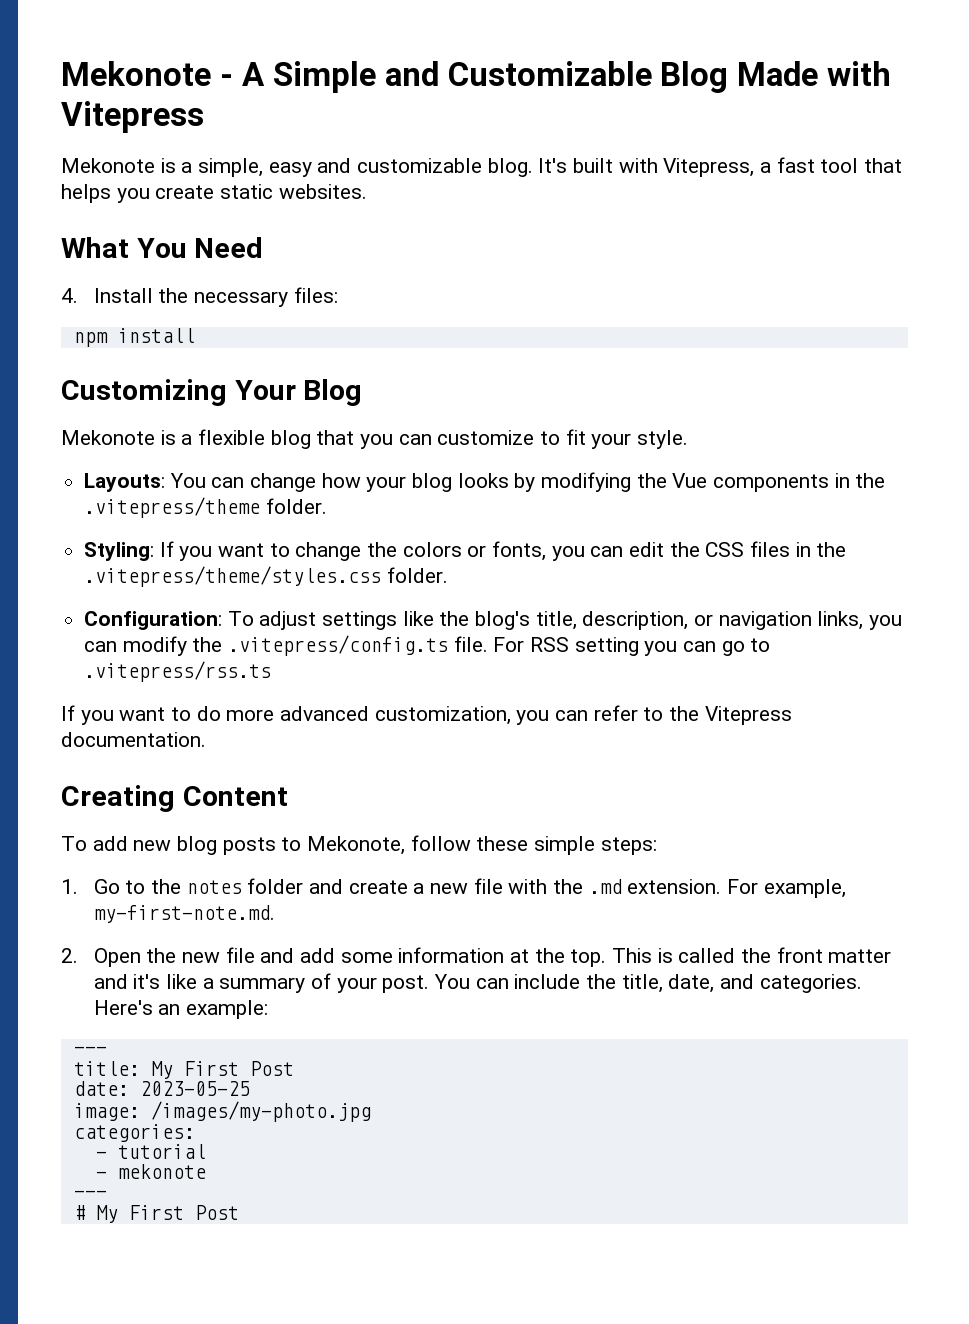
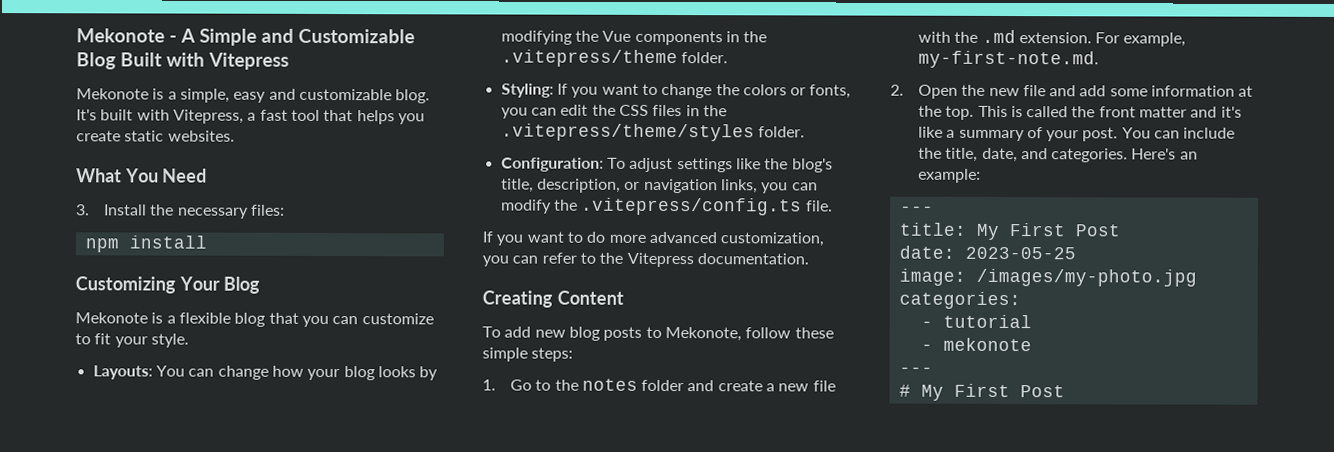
- Mekonote - A Simple and Customizable Blog Made with Vitepress
+ Mekonote - A Simple and Customizable Blog Built with Vitepress
- 4. Install the necessary files:
+ 3. Install the necessary files:
- Styling: If you want to change the colors or fonts, you can edit the CSS files in the .vitepress/theme/styles.css folder.
+ Styling: If you want to change the colors or fonts, you can edit the CSS files in the .vitepress/theme/styles folder.
- For RSS setting you can go to .vitepress/rss.ts

